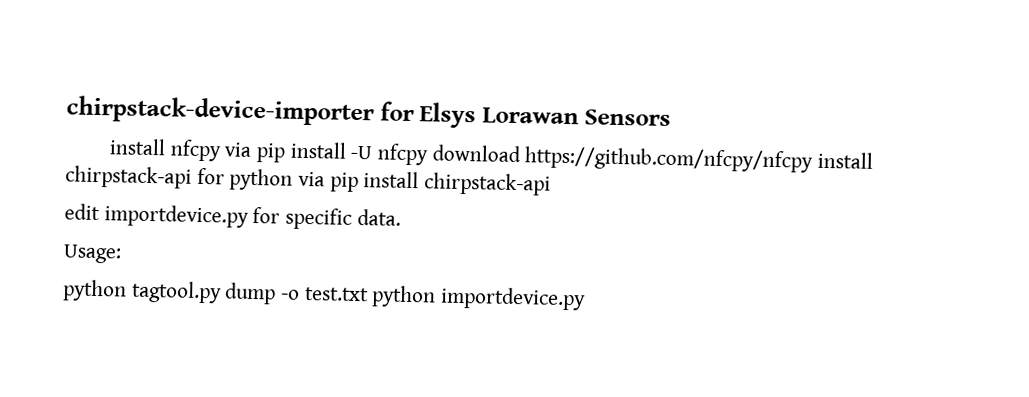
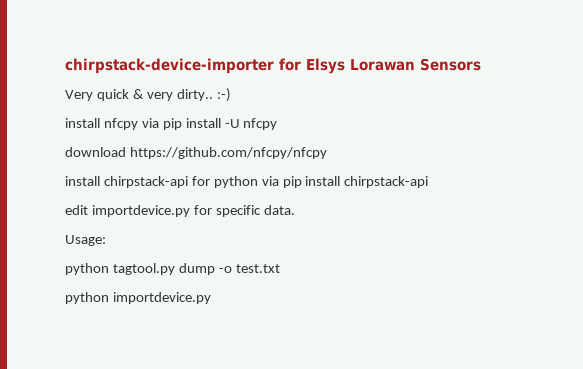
+ Very quick & very dirty.. :-)
- install nfcpy via pip install -U nfcpy download https://github.com/nfcpy/nfcpy install chirpstack-api for python via pip install chirpstack-api
+ install nfcpy via pip install -U nfcpy
+ download https://github.com/nfcpy/nfcpy
+ install chirpstack-api for python via pip install chirpstack-api
- python tagtool.py dump -o test.txt python importdevice.py
+ python tagtool.py dump -o test.txt
+ python importdevice.py

